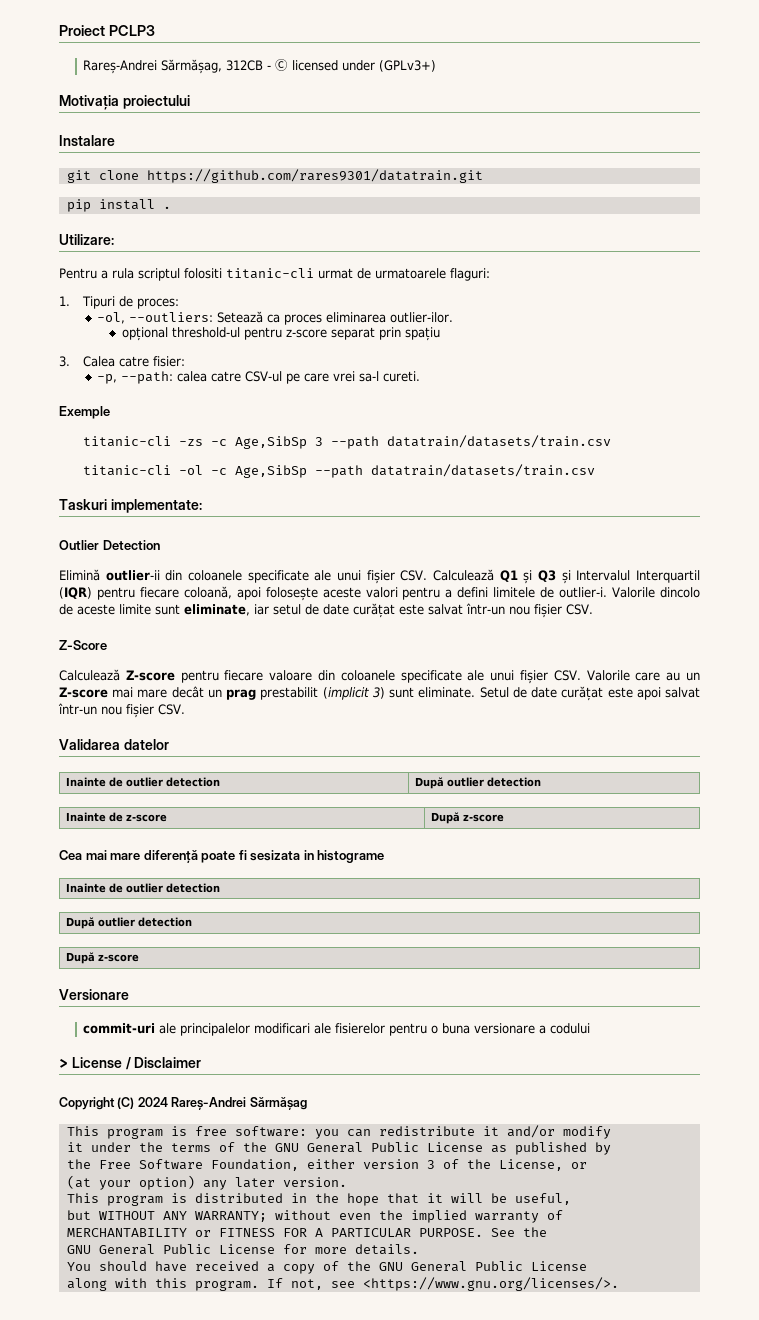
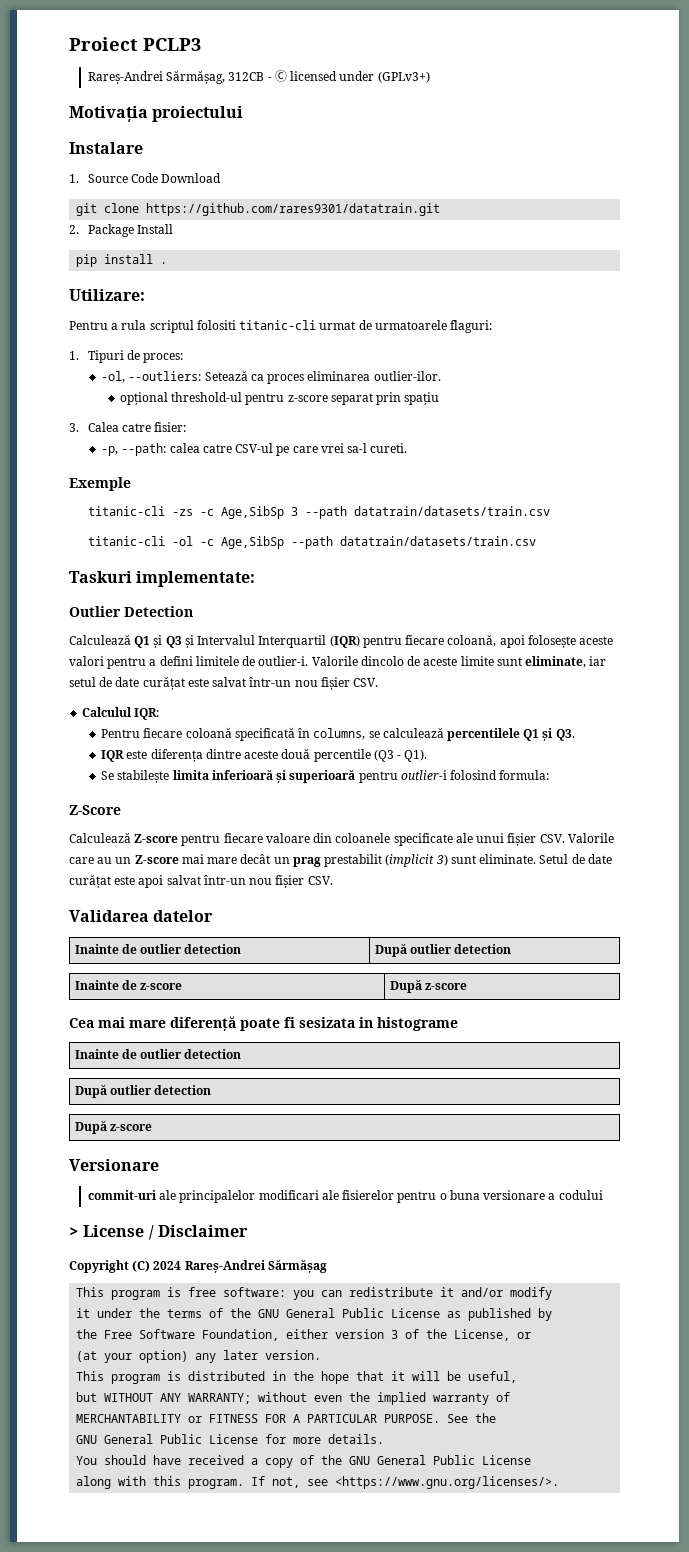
+ 1. Source Code Download
+ 2. Package Install
- Elimină outlier-ii din coloanele specificate ale unui fișier CSV. Calculează Q1 și Q3 și Intervalul Interquartil (IQR) pentru fiecare coloană, apoi folosește aceste valori pentru a defini limitele de outlier-i.
+ Calculează Q1 și Q3 și Intervalul Interquartil (IQR) pentru fiecare coloană, apoi folosește aceste valori pentru a defini limitele de outlier-i.
+ Calculul IQR:
+ Pentru fiecare coloană specificată în columns, se calculează percentilele Q1 și Q3.
+ IQR este diferența dintre aceste două percentile (Q3 - Q1).
+ Se stabilește limita inferioară și superioară pentru outlier-i folosind formula:

